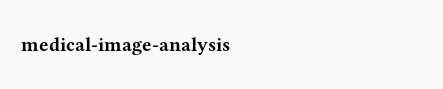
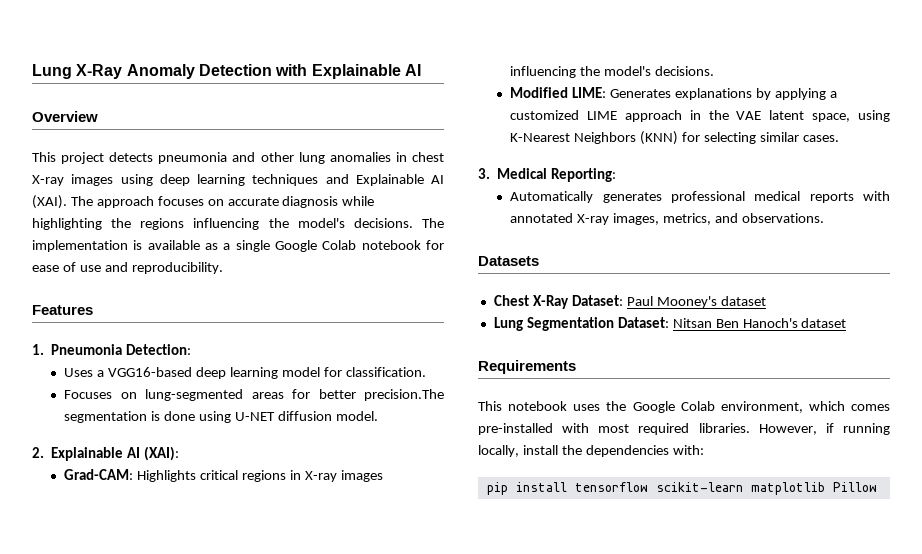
- medical-image-analysis
+ Lung X-Ray Anomaly Detection with Explainable AI
+ Overview
+ This project detects pneumonia and other lung anomalies in chest X-ray images using deep learning techniques and Explainable AI (XAI). The approach focuses on accurate diagnosis while highlighting the regions influencing the model's decisions. The implementation is available as a single Google Colab notebook for ease of use and reproducibility.
+ Features
+ 1. Pneumonia Detection:
+ Uses a VGG16-based deep learning model for classification.
+ Focuses on lung-segmented areas for better precision.The segmentation is done using U-NET diffusion model.
+ 2. Explainable AI (XAI):
+ Grad-CAM: Highlights critical regions in X-ray images influencing the model's decisions.
+ Modified LIME: Generates explanations by applying a customized LIME approach in the VAE latent space, using K-Nearest Neighbors (KNN) for selecting similar cases.
+ 3. Medical Reporting:
+ Automatically generates professional medical reports with annotated X-ray images, metrics, and observations.
+ Datasets
+ Chest X-Ray Dataset: Paul Mooney's dataset
+ Lung Segmentation Dataset: Nitsan Ben Hanoch's dataset
+ Requirements
+ This notebook uses the Google Colab environment, which comes pre-installed with most required libraries. However, if running locally, install the dependencies with:
+ pip install tensorflow scikit-learn matplotlib Pillow

